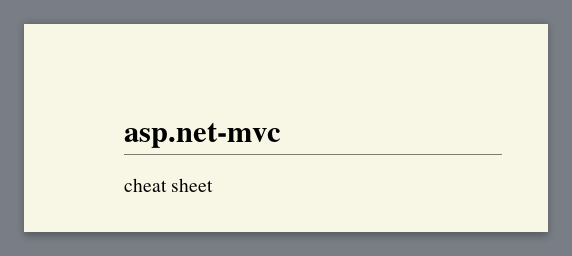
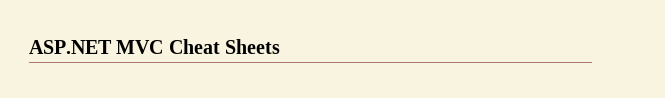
- asp.net-mvc
- cheat sheet
+ ASP.NET MVC Cheat Sheets

